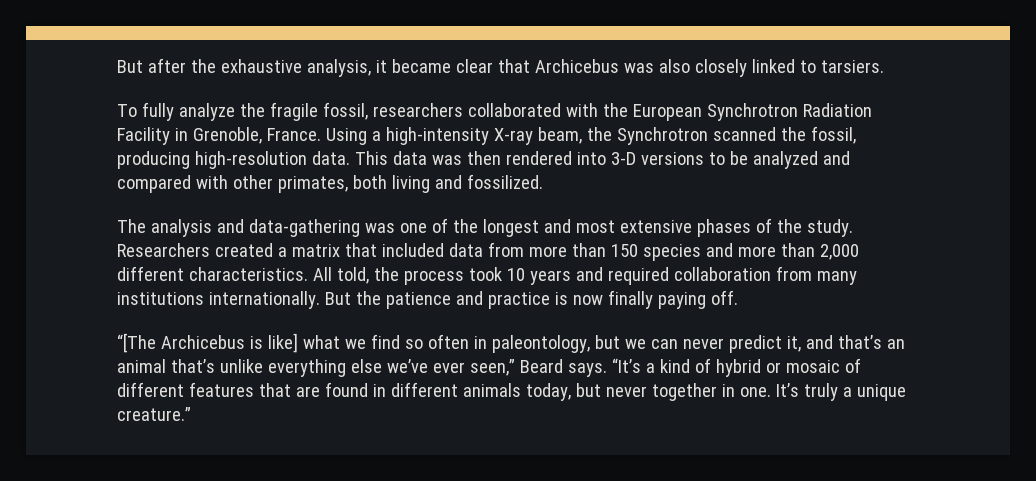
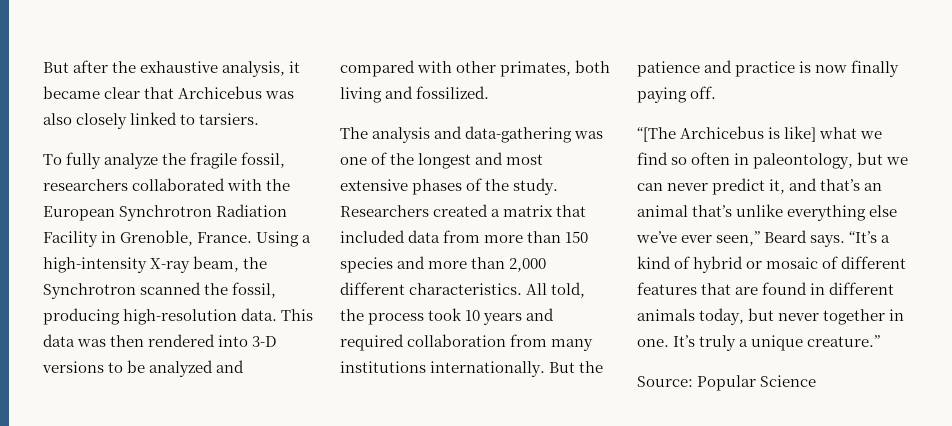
+ Source: Popular Science

